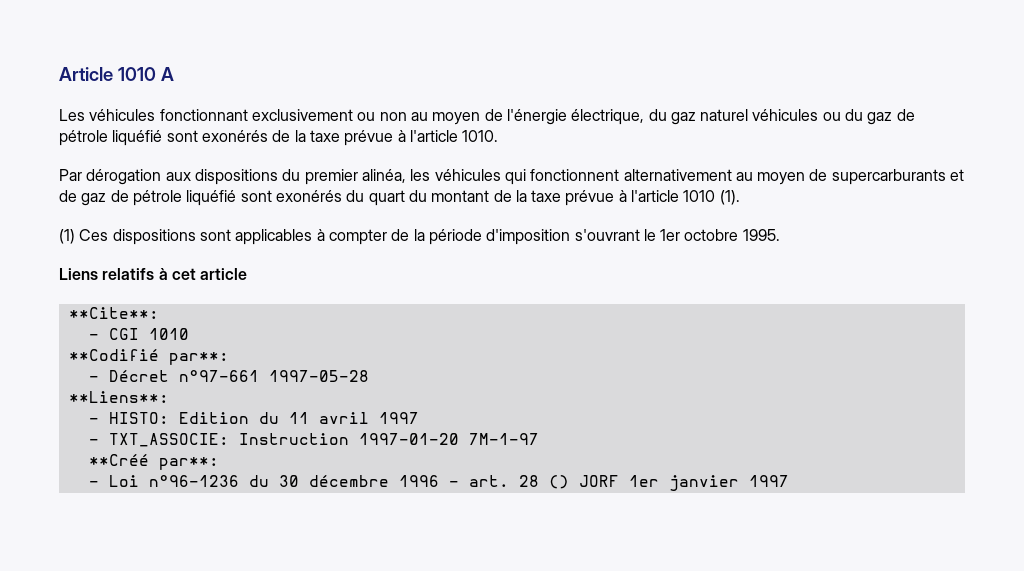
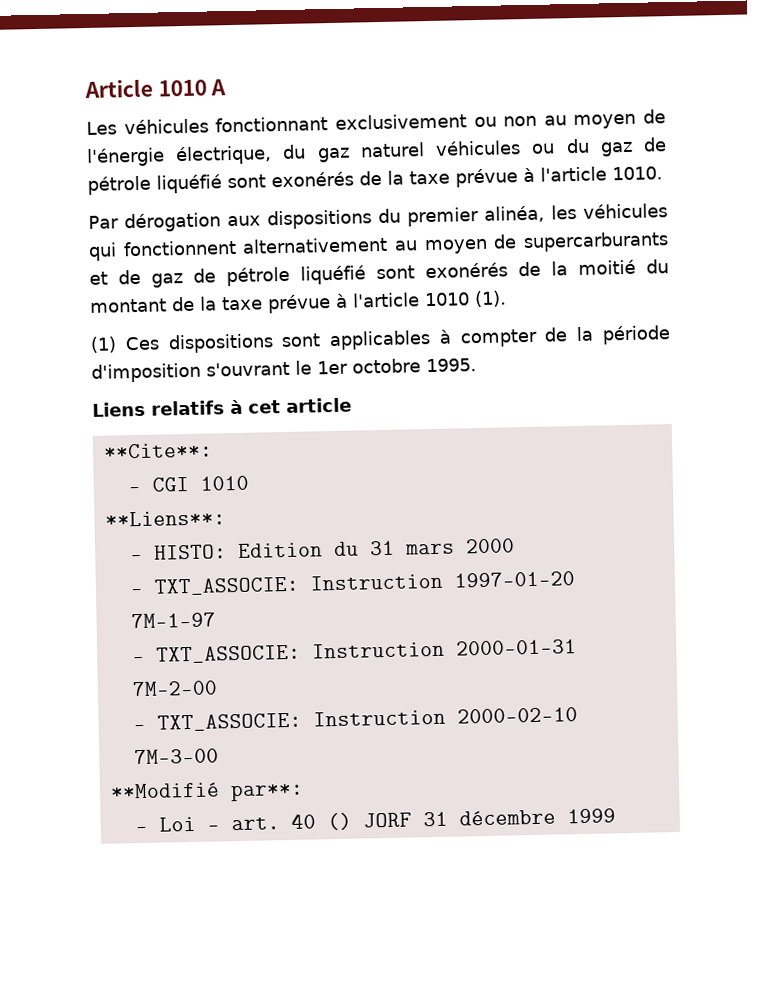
- Par dérogation aux dispositions du premier alinéa, les véhicules qui fonctionnent alternativement au moyen de supercarburants et de gaz de pétrole liquéfié sont exonérés du quart du montant de la taxe prévue à l'article 1010 (1).
+ Par dérogation aux dispositions du premier alinéa, les véhicules qui fonctionnent alternativement au moyen de supercarburants et de gaz de pétrole liquéfié sont exonérés de la moitié du montant de la taxe prévue à l'article 1010 (1).
- **Codifié par**:
- - Décret n°97-661 1997-05-28
- - HISTO: Edition du 11 avril 1997
+ - HISTO: Edition du 31 mars 2000
- **Créé par**:
- - Loi n°96-1236 du 30 décembre 1996 - art. 28 () JORF 1er janvier 1997
+ - TXT_ASSOCIE: Instruction 2000-01-31 7M-2-00
+ - TXT_ASSOCIE: Instruction 2000-02-10 7M-3-00
+ **Modifié par**:
+ - Loi - art. 40 () JORF 31 décembre 1999

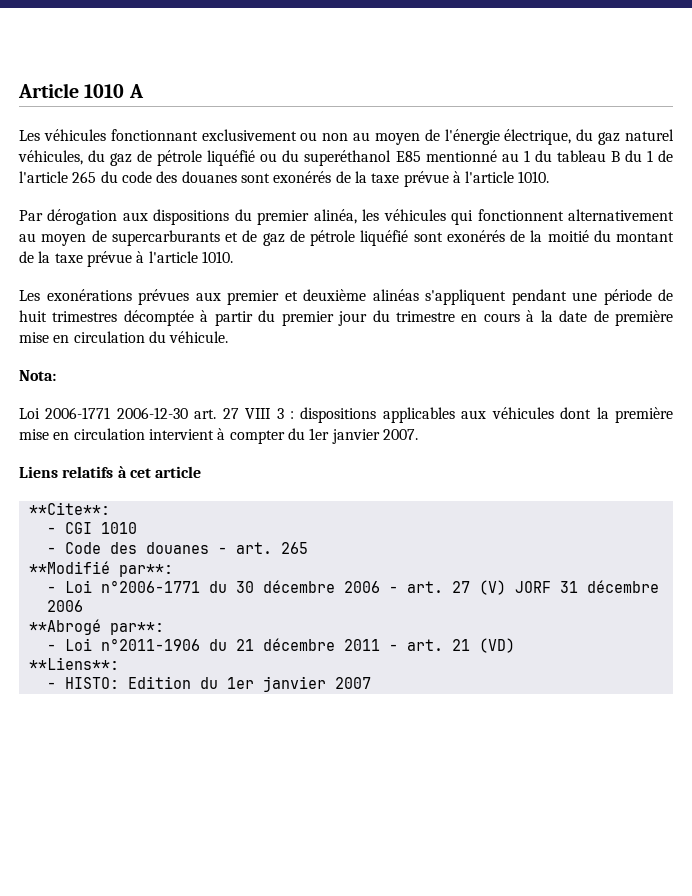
- Les véhicules fonctionnant exclusivement ou non au moyen de l'énergie électrique, du gaz naturel véhicules ou du gaz de pétrole liquéfié sont exonérés de la taxe prévue à l'article 1010.
+ Les véhicules fonctionnant exclusivement ou non au moyen de l'énergie électrique, du gaz naturel véhicules, du gaz de pétrole liquéfié ou du superéthanol E85 mentionné au 1 du tableau B du 1 de l'article 265 du code des douanes sont exonérés de la taxe prévue à l'article 1010.
- Par dérogation aux dispositions du premier alinéa, les véhicules qui fonctionnent alternativement au moyen de supercarburants et de gaz de pétrole liquéfié sont exonérés de la moitié du montant de la taxe prévue à l'article 1010 (1).
- (1) Ces dispositions sont applicables à compter de la période d'imposition s'ouvrant le 1er octobre 1995.
+ Par dérogation aux dispositions du premier alinéa, les véhicules qui fonctionnent alternativement au moyen de supercarburants et de gaz de pétrole liquéfié sont exonérés de la moitié du montant de la taxe prévue à l'article 1010.
+ Les exonérations prévues aux premier et deuxième alinéas s'appliquent pendant une période de huit trimestres décomptée à partir du premier jour du trimestre en cours à la date de première mise en circulation du véhicule.
+ Nota:
+ Loi 2006-1771 2006-12-30 art. 27 VIII 3 : dispositions applicables aux véhicules dont la première mise en circulation intervient à compter du 1er janvier 2007.
+ - Code des douanes - art. 265
+ **Modifié par**:
+ - Loi n°2006-1771 du 30 décembre 2006 - art. 27 (V) JORF 31 décembre 2006
+ **Abrogé par**:
+ - Loi n°2011-1906 du 21 décembre 2011 - art. 21 (VD)
- - HISTO: Edition du 31 mars 2000
- - TXT_ASSOCIE: Instruction 1997-01-20 7M-1-97
- - TXT_ASSOCIE: Instruction 2000-01-31 7M-2-00
- - TXT_ASSOCIE: Instruction 2000-02-10 7M-3-00
- **Modifié par**:
- - Loi - art. 40 () JORF 31 décembre 1999
+ - HISTO: Edition du 1er janvier 2007

